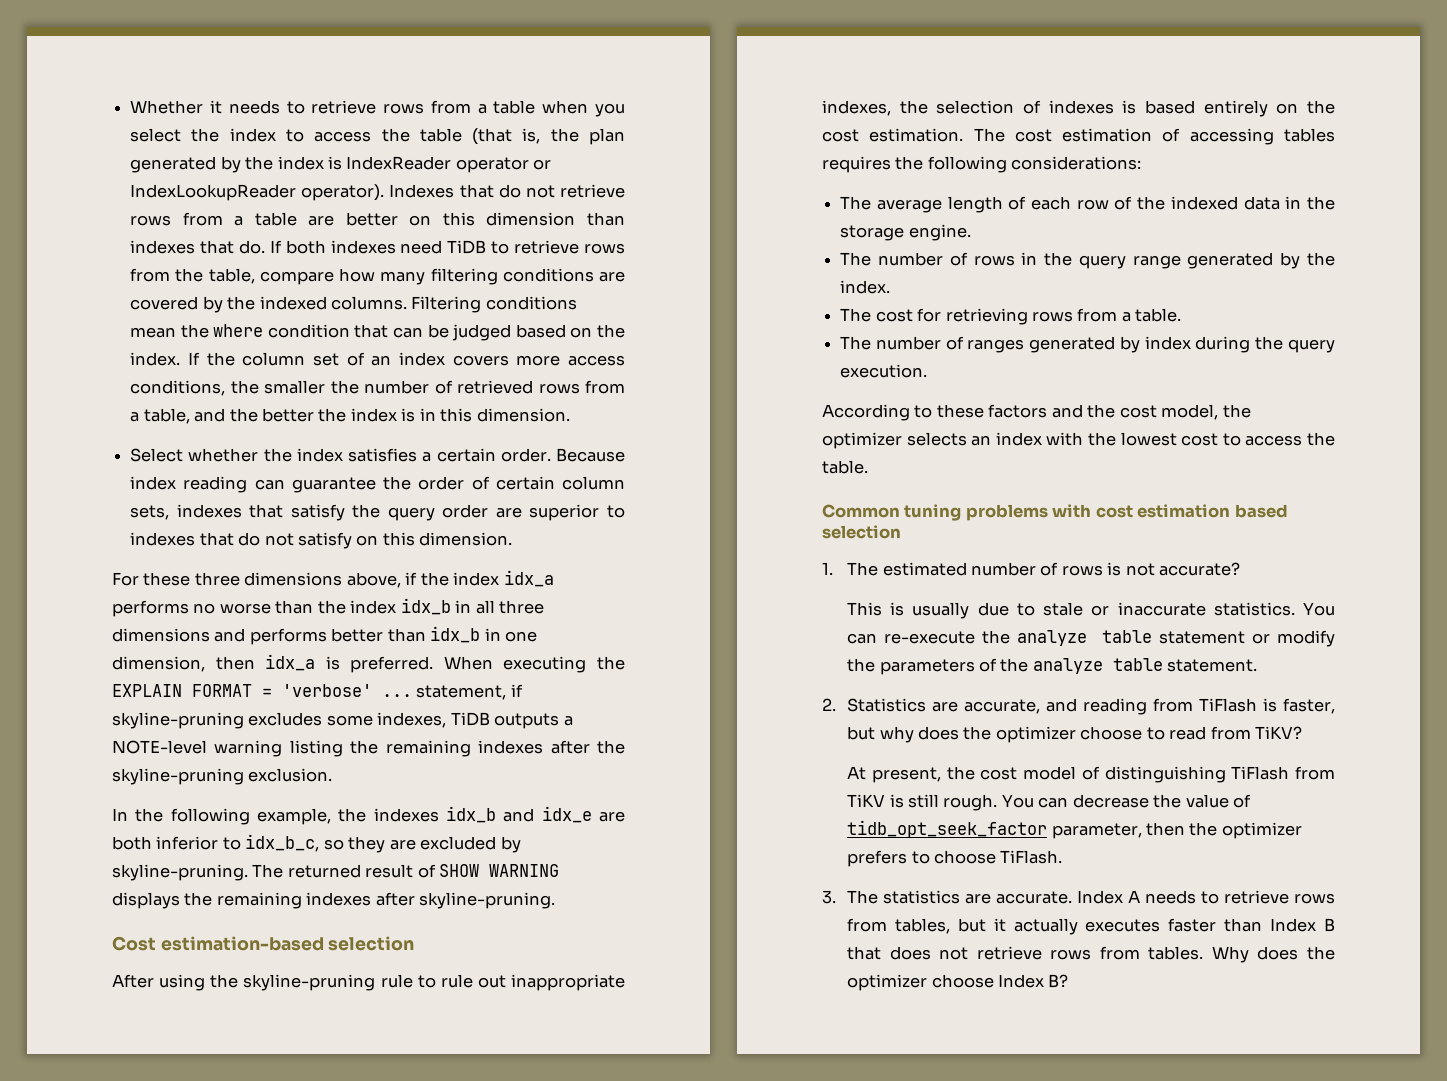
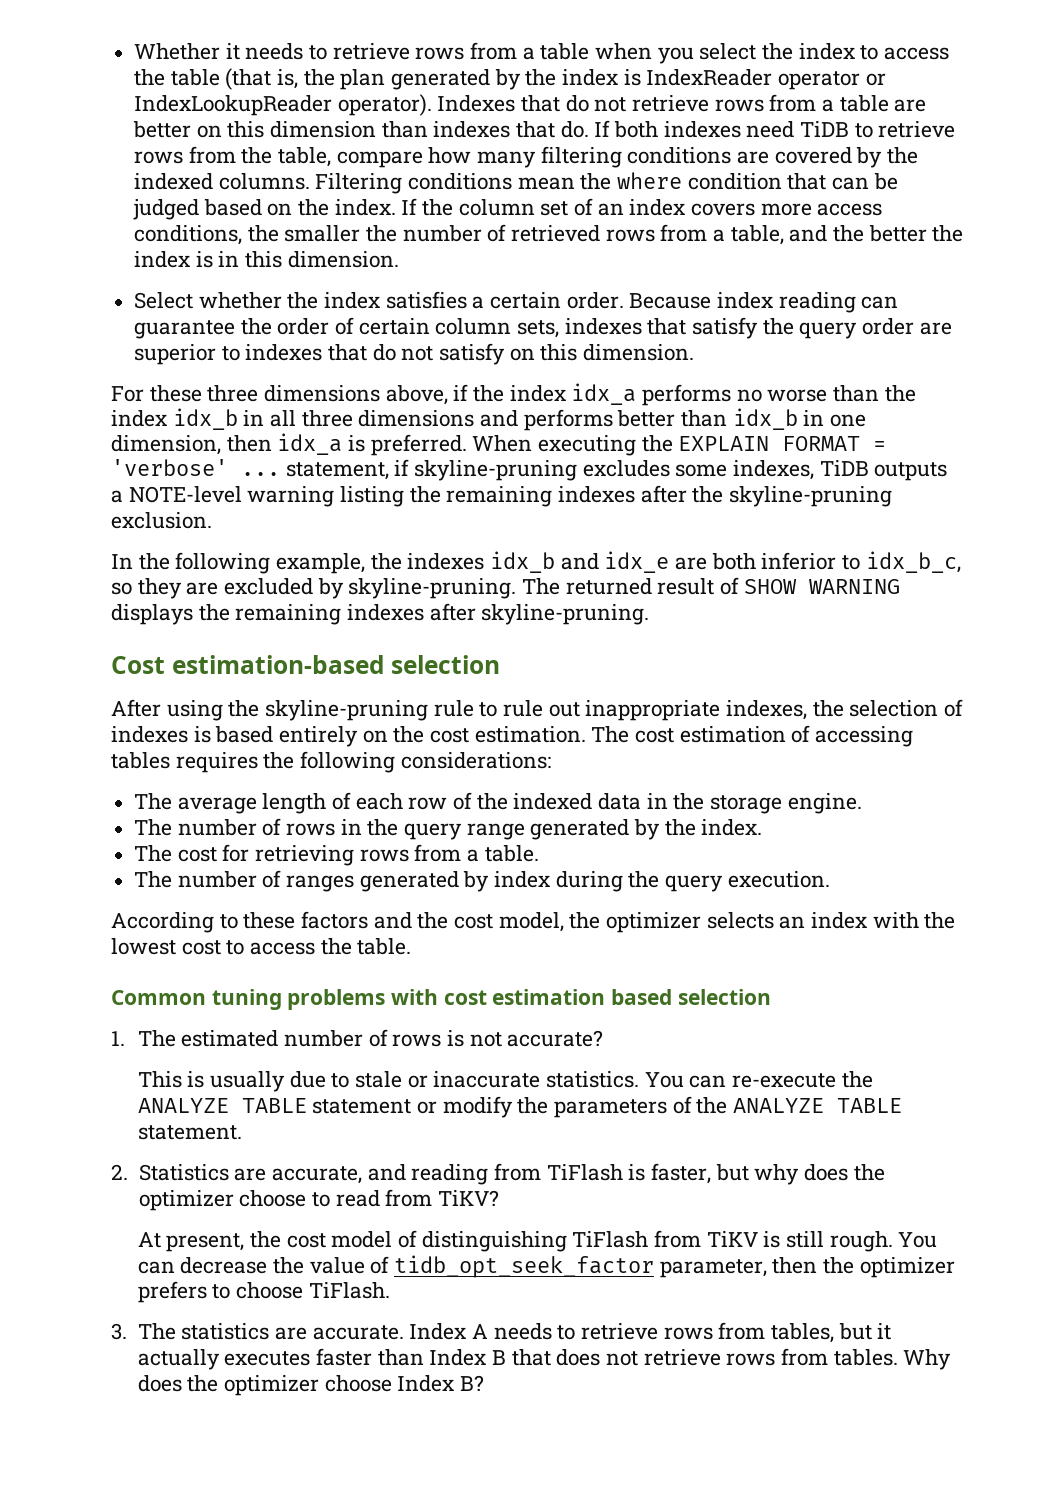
- You can re-execute the analyze table statement or modify the parameters of the analyze table statement.
+ You can re-execute the ANALYZE TABLE statement or modify the parameters of the ANALYZE TABLE statement.

